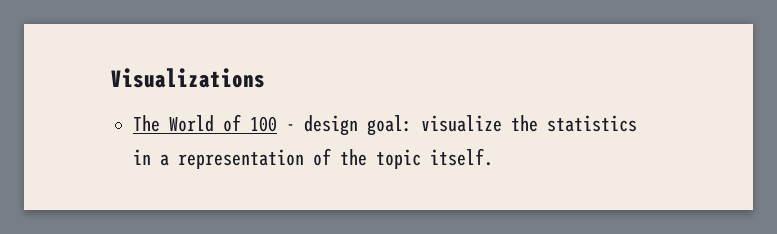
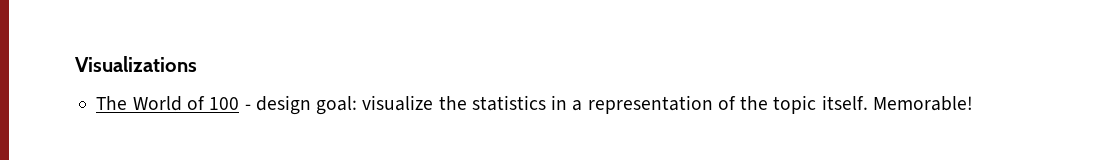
+ Memorable!

